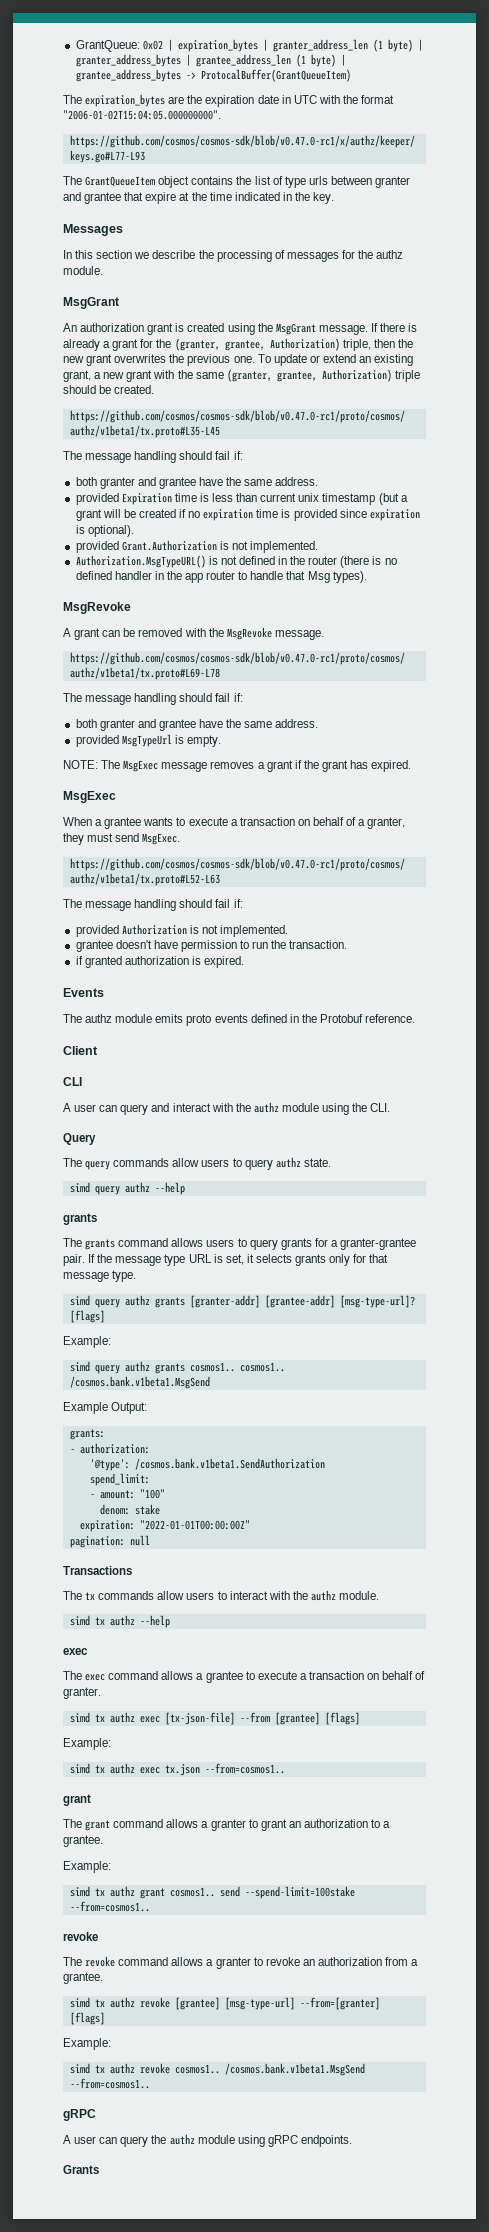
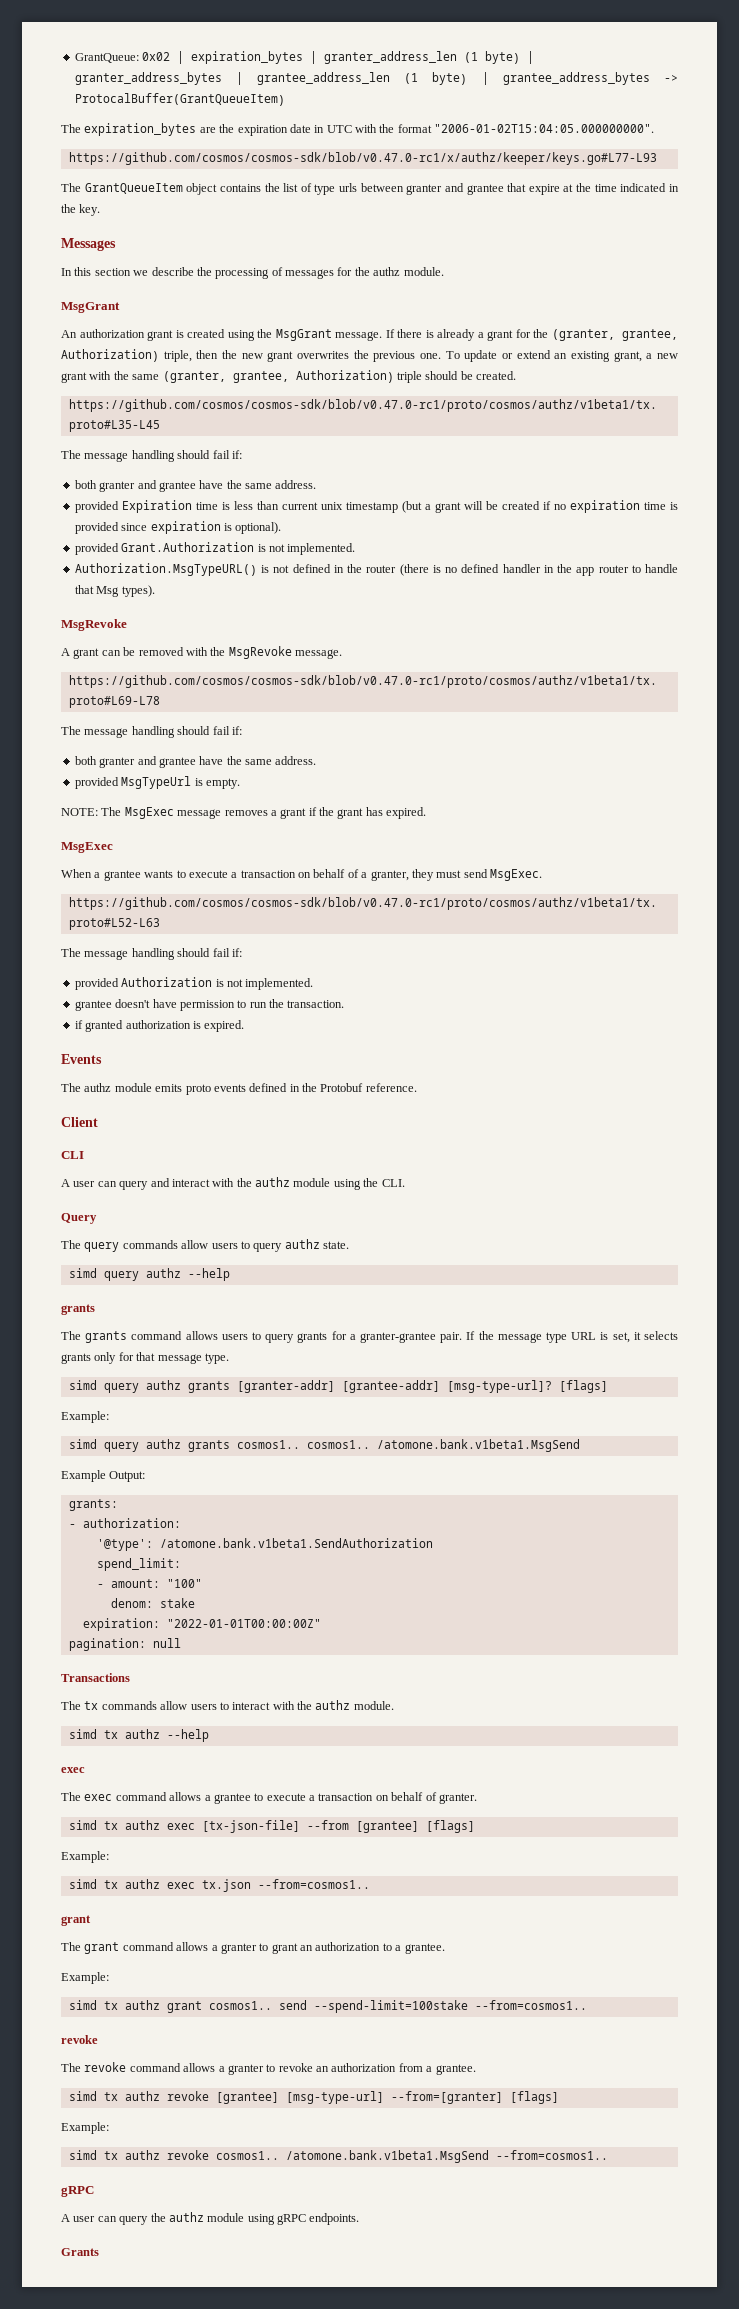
- simd query authz grants cosmos1.. cosmos1.. /cosmos.bank.v1beta1.MsgSend
+ simd query authz grants cosmos1.. cosmos1.. /atomone.bank.v1beta1.MsgSend
- '@type': /cosmos.bank.v1beta1.SendAuthorization
+ '@type': /atomone.bank.v1beta1.SendAuthorization
- /cosmos.bank.v1beta1.MsgSend --from=cosmos1..
+ /atomone.bank.v1beta1.MsgSend --from=cosmos1..

